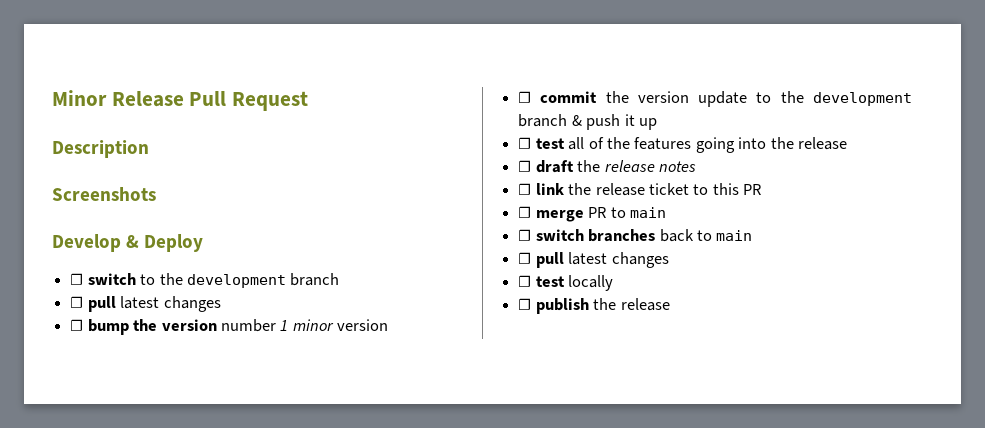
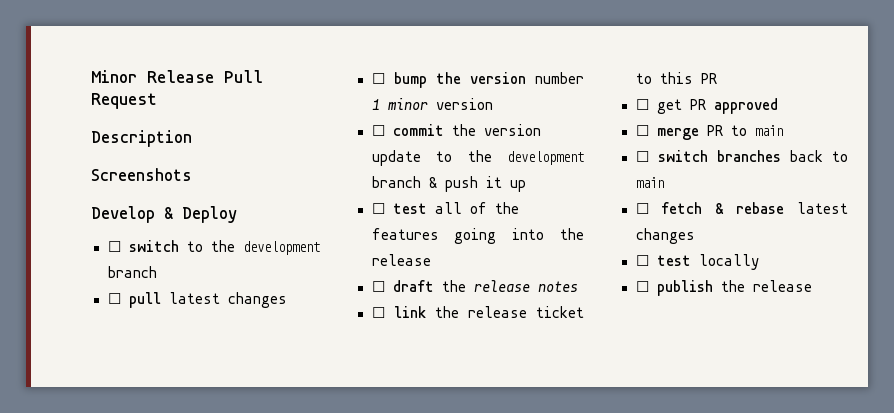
+ ☐ get PR approved
  ☐ switch branches back to main
- ☐ pull latest changes
+ ☐ fetch & rebase latest changes

